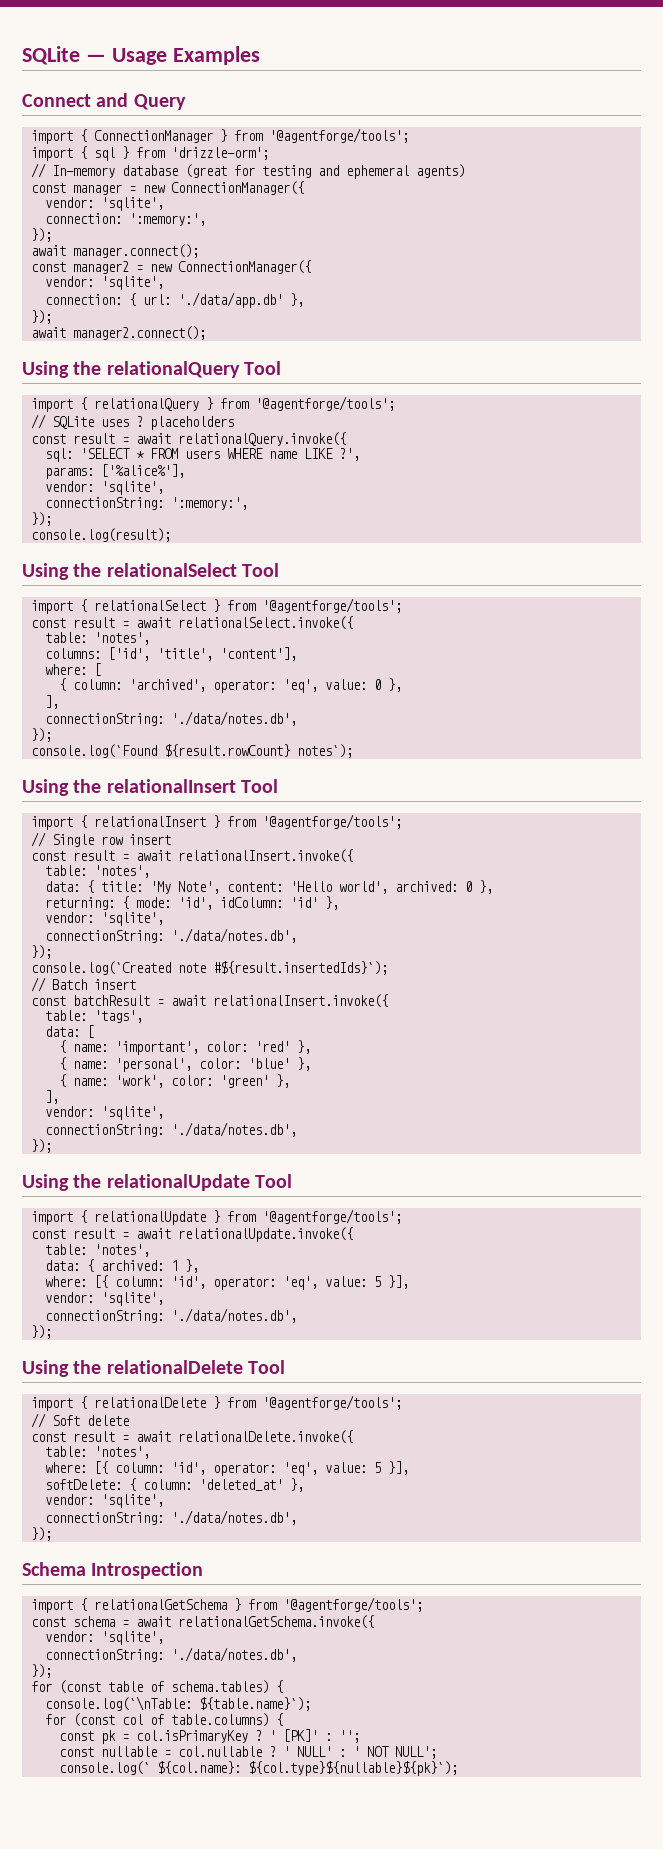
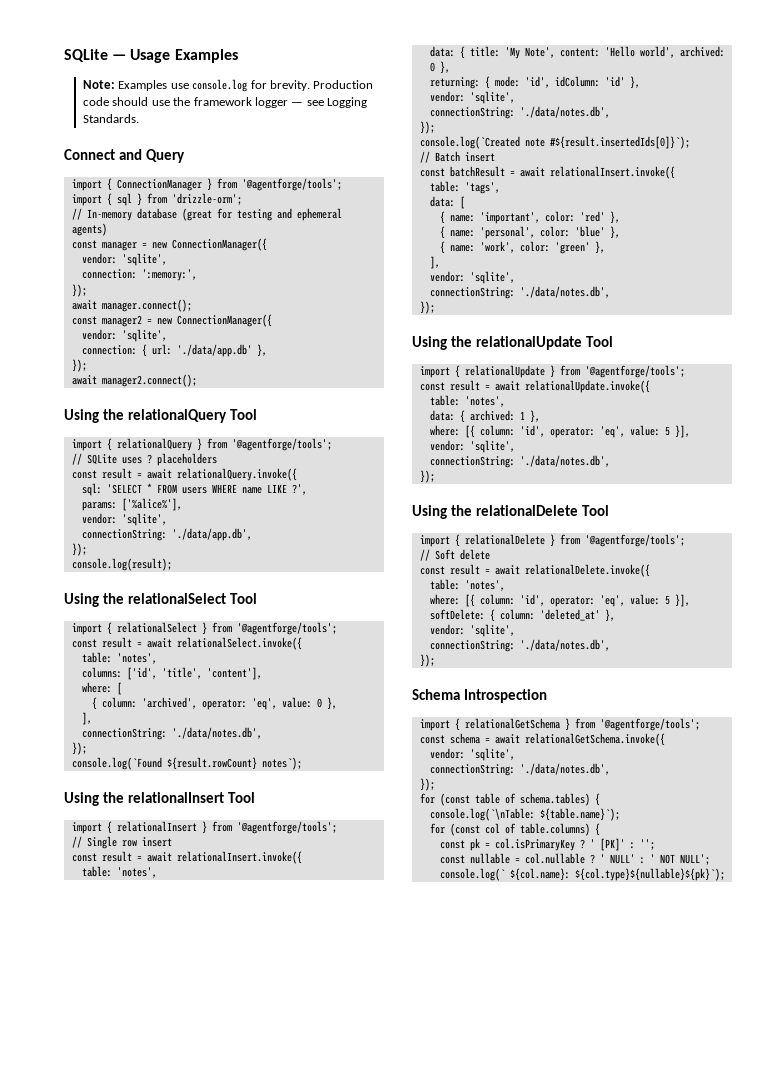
+ Note: Examples use console.log for brevity. Production code should use the framework logger — see Logging Standards.
- connectionString: ':memory:',
+ connectionString: './data/app.db',
- console.log(`Created note #${result.insertedIds}`);
+ console.log(`Created note #${result.insertedIds[0]}`);

